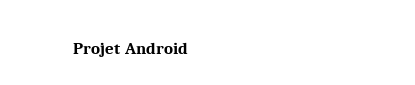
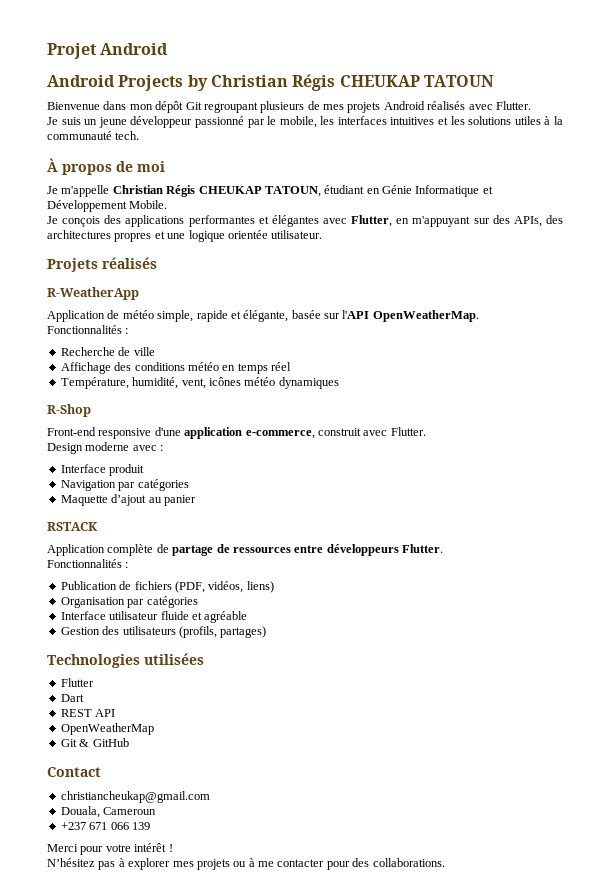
+ Android Projects by Christian Régis CHEUKAP TATOUN
+ Bienvenue dans mon dépôt Git regroupant plusieurs de mes projets Android réalisés avec Flutter.
+ Je suis un jeune développeur passionné par le mobile, les interfaces intuitives et les solutions utiles à la communauté tech.
+ À propos de moi
+ Je m'appelle Christian Régis CHEUKAP TATOUN, étudiant en Génie Informatique et Développement Mobile.
+ Je conçois des applications performantes et élégantes avec Flutter, en m'appuyant sur des APIs, des architectures propres et une logique orientée utilisateur.
+ Projets réalisés
+ R-WeatherApp
+ Application de météo simple, rapide et élégante, basée sur l'API OpenWeatherMap.
+ Fonctionnalités :
+ Recherche de ville
+ Affichage des conditions météo en temps réel
+ Température, humidité, vent, icônes météo dynamiques
+ R-Shop
+ Front-end responsive d'une application e-commerce, construit avec Flutter.
+ Design moderne avec :
+ Interface produit
+ Navigation par catégories
+ Maquette d’ajout au panier
+ RSTACK
+ Application complète de partage de ressources entre développeurs Flutter.
+ Fonctionnalités :
+ Publication de fichiers (PDF, vidéos, liens)
+ Organisation par catégories
+ Interface utilisateur fluide et agréable
+ Gestion des utilisateurs (profils, partages)
+ Technologies utilisées
+ Flutter
+ Dart
+ REST API
+ OpenWeatherMap
+ Git & GitHub
+ Contact
+ christiancheukap@gmail.com
+ Douala, Cameroun
+ +237 671 066 139
+ Merci pour votre intérêt !
+ N’hésitez pas à explorer mes projets ou à me contacter pour des collaborations.

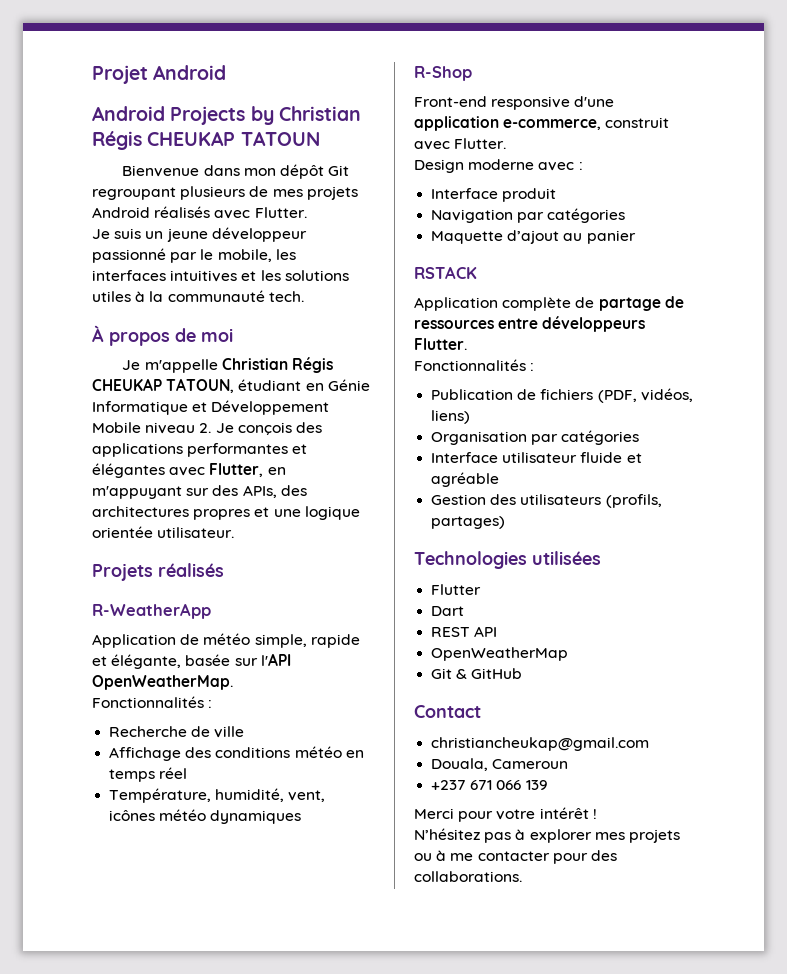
- Je m'appelle Christian Régis CHEUKAP TATOUN, étudiant en Génie Informatique et Développement Mobile.
- Je conçois des applications performantes et élégantes avec Flutter, en m'appuyant sur des APIs, des architectures propres et une logique orientée utilisateur.
+ Je m'appelle Christian Régis CHEUKAP TATOUN, étudiant en Génie Informatique et Développement Mobile niveau 2. Je conçois des applications performantes et élégantes avec Flutter, en m'appuyant sur des APIs, des architectures propres et une logique orientée utilisateur.

